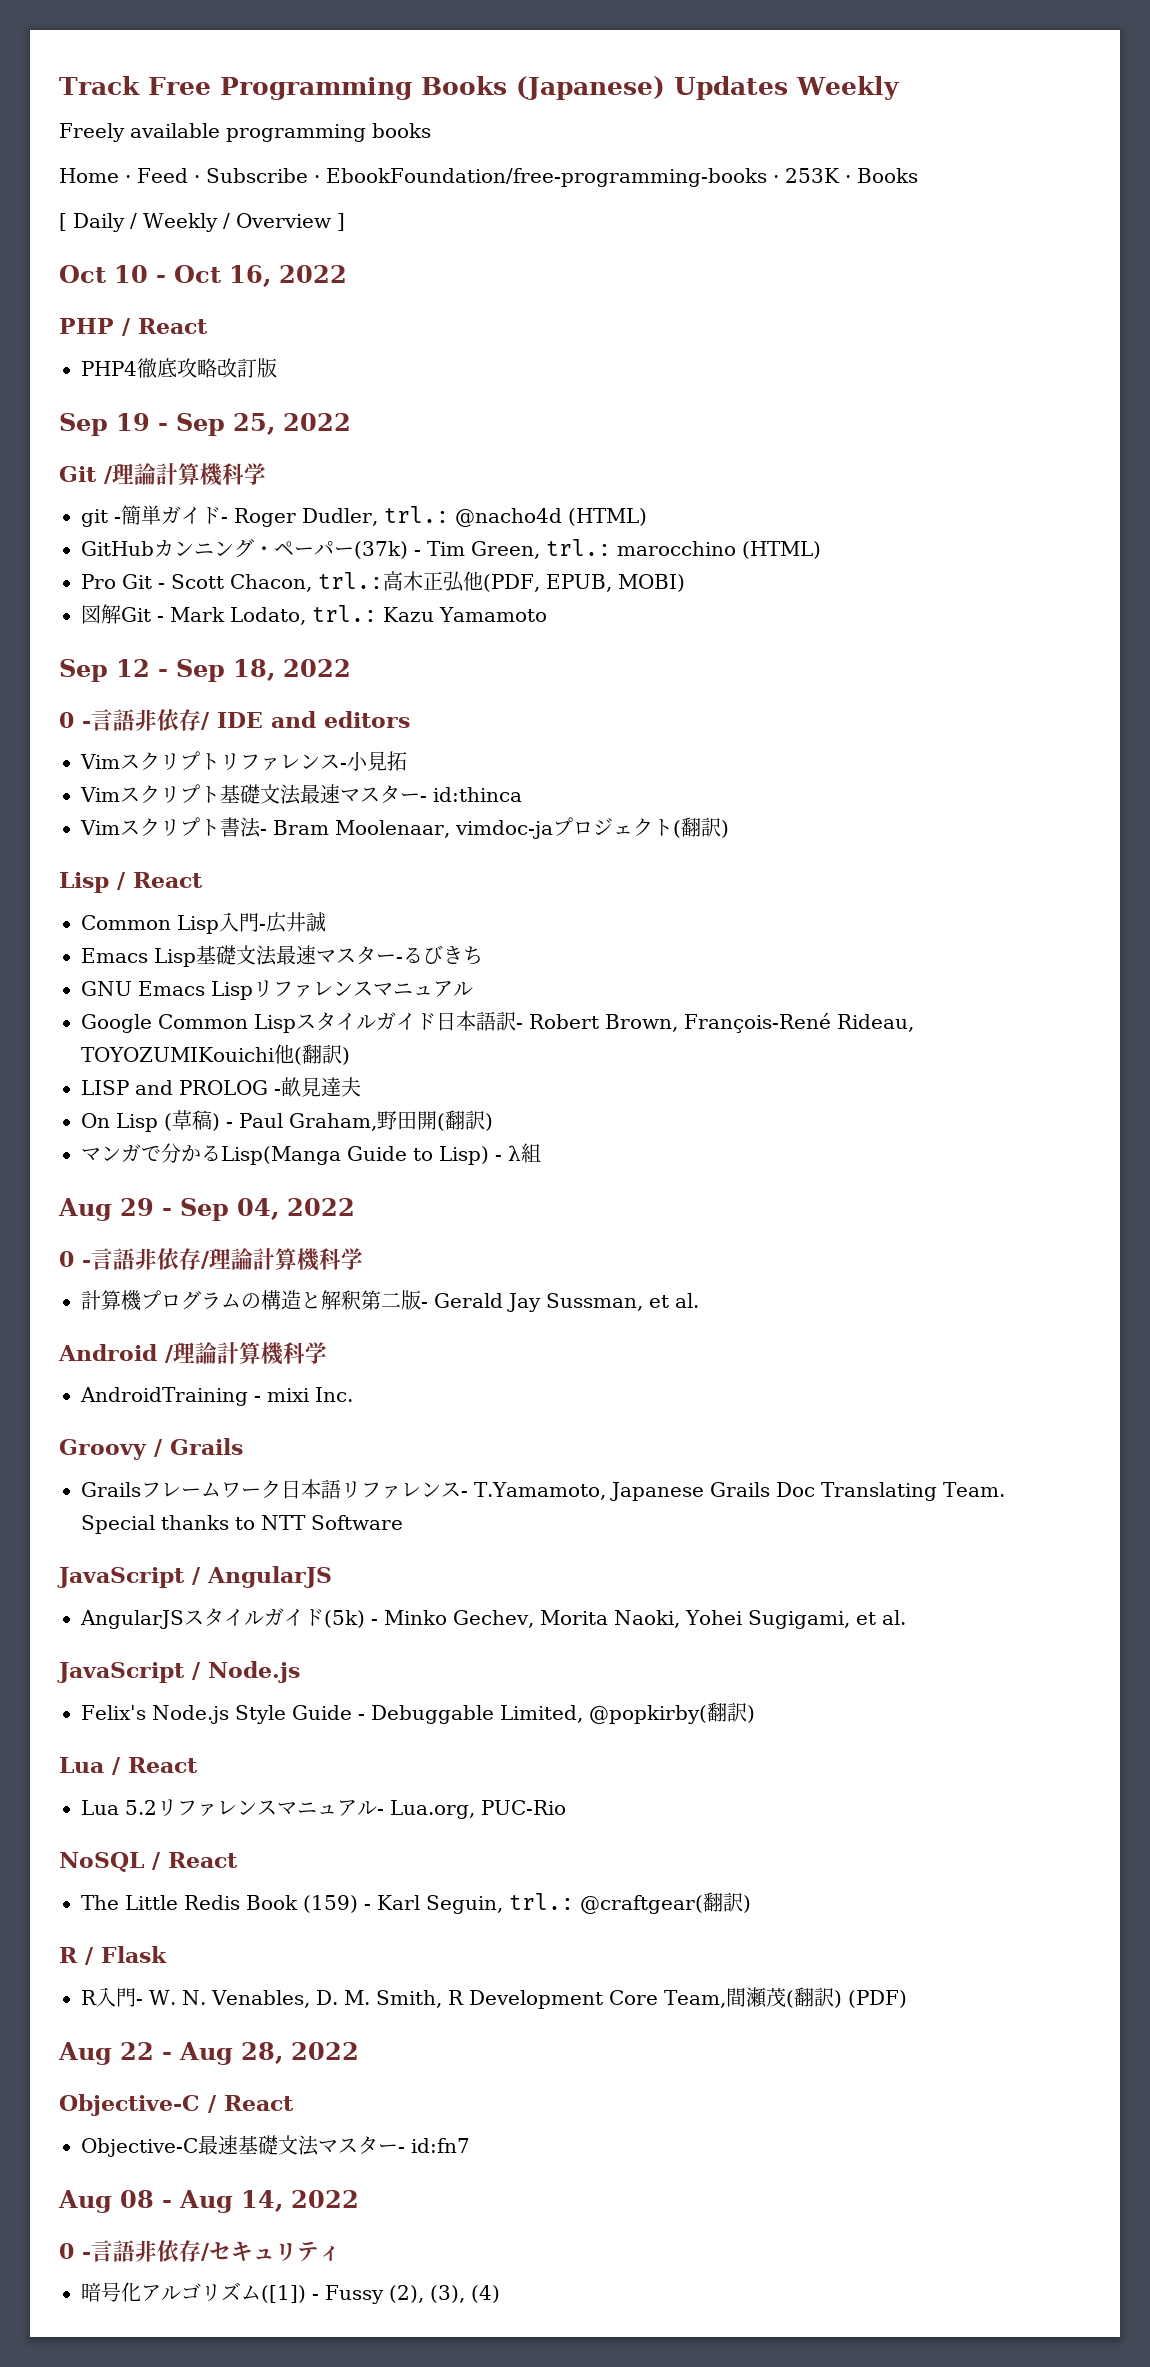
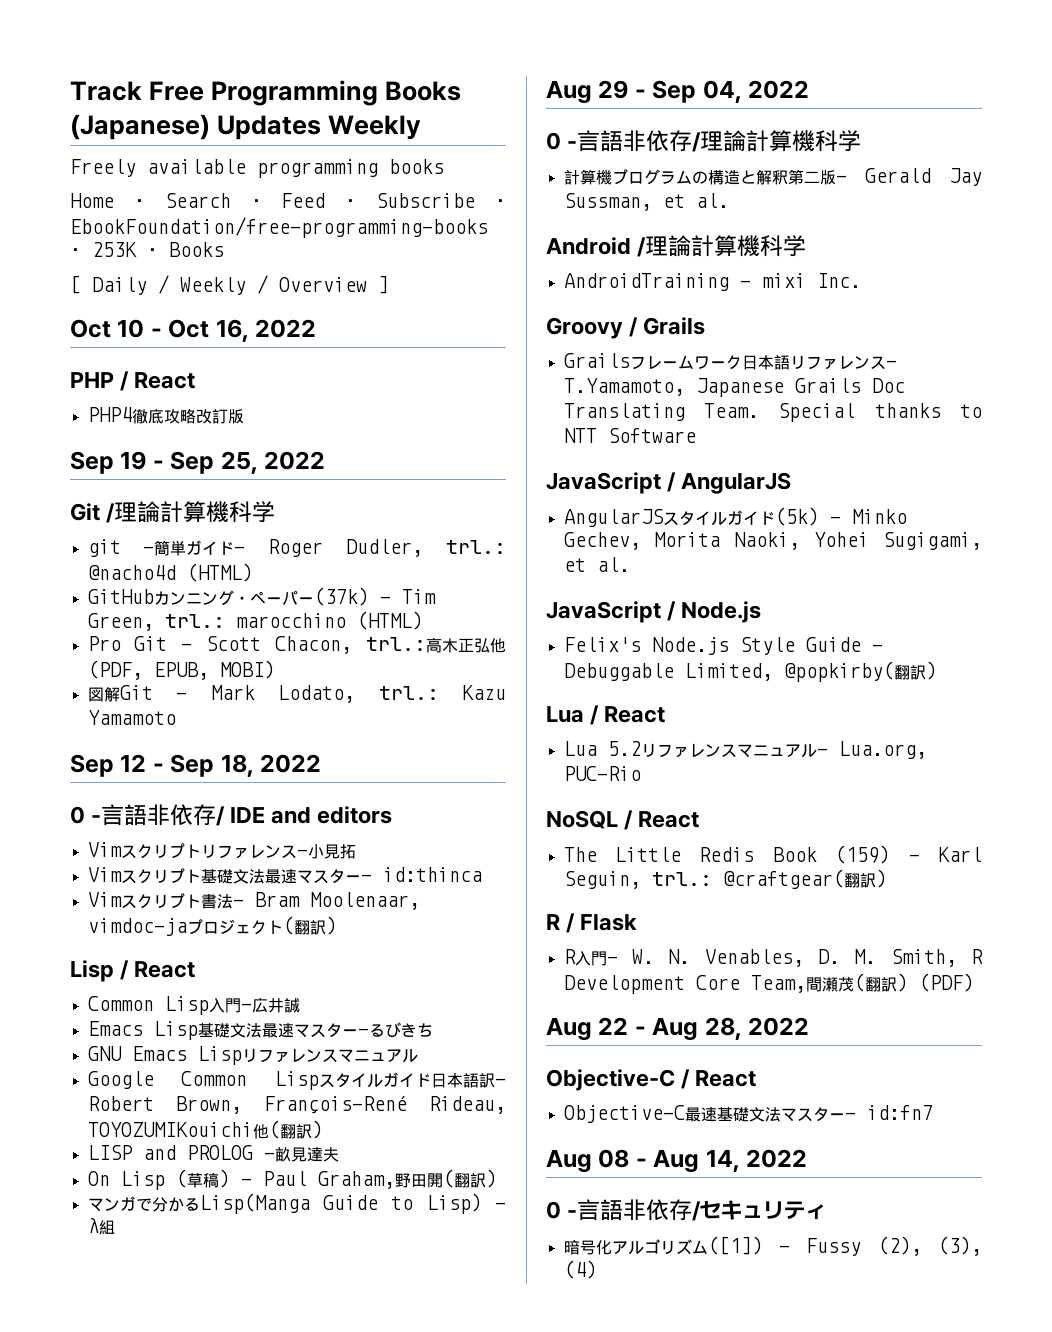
- Home · Feed · Subscribe · EbookFoundation/free-programming-books · 253K · Books
+ Home · Search · Feed · Subscribe · EbookFoundation/free-programming-books · 253K · Books

